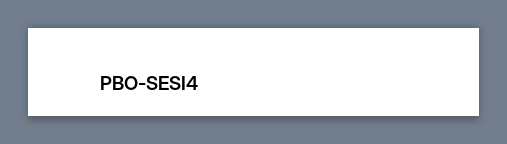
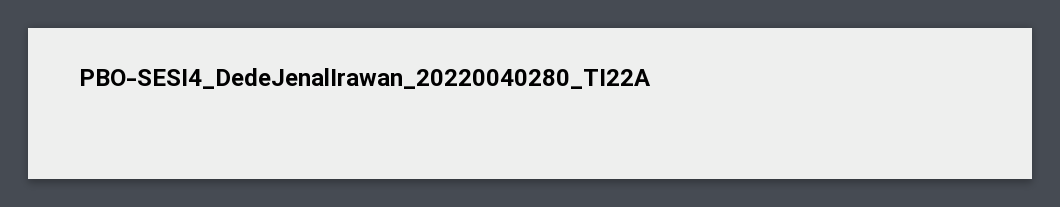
- PBO-SESI4
+ PBO-SESI4_DedeJenalIrawan_20220040280_TI22A

